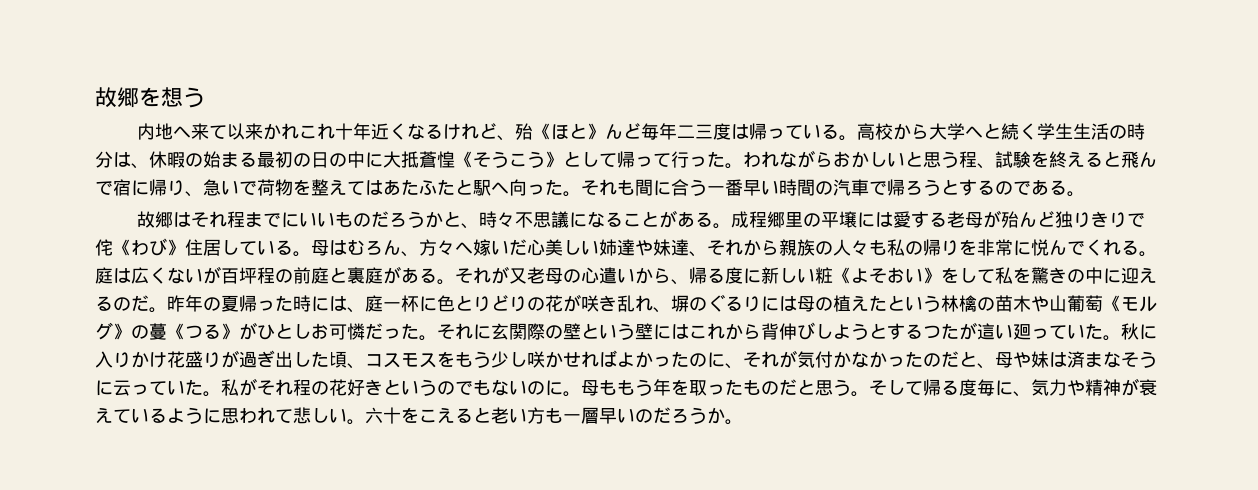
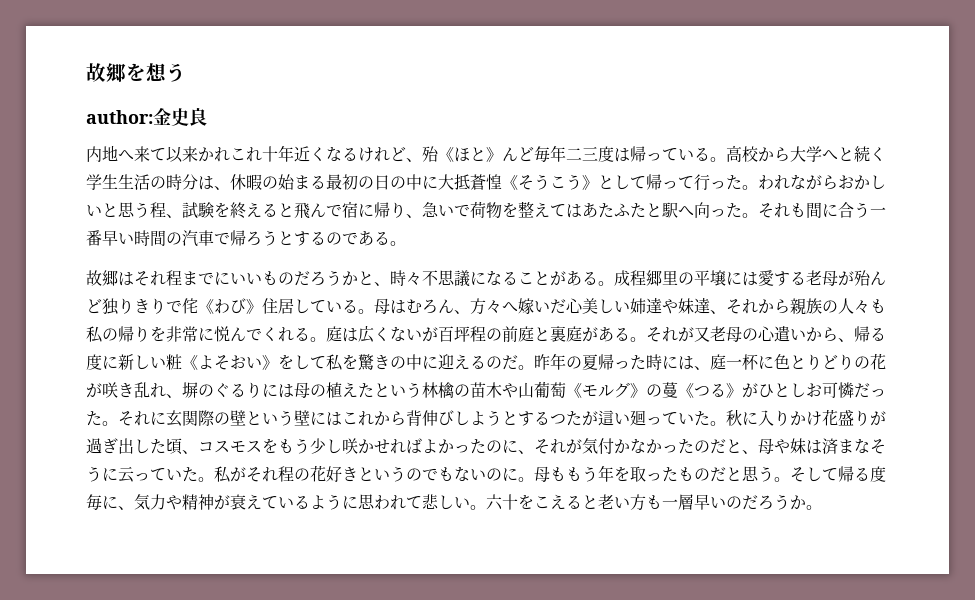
+ author:金史良

